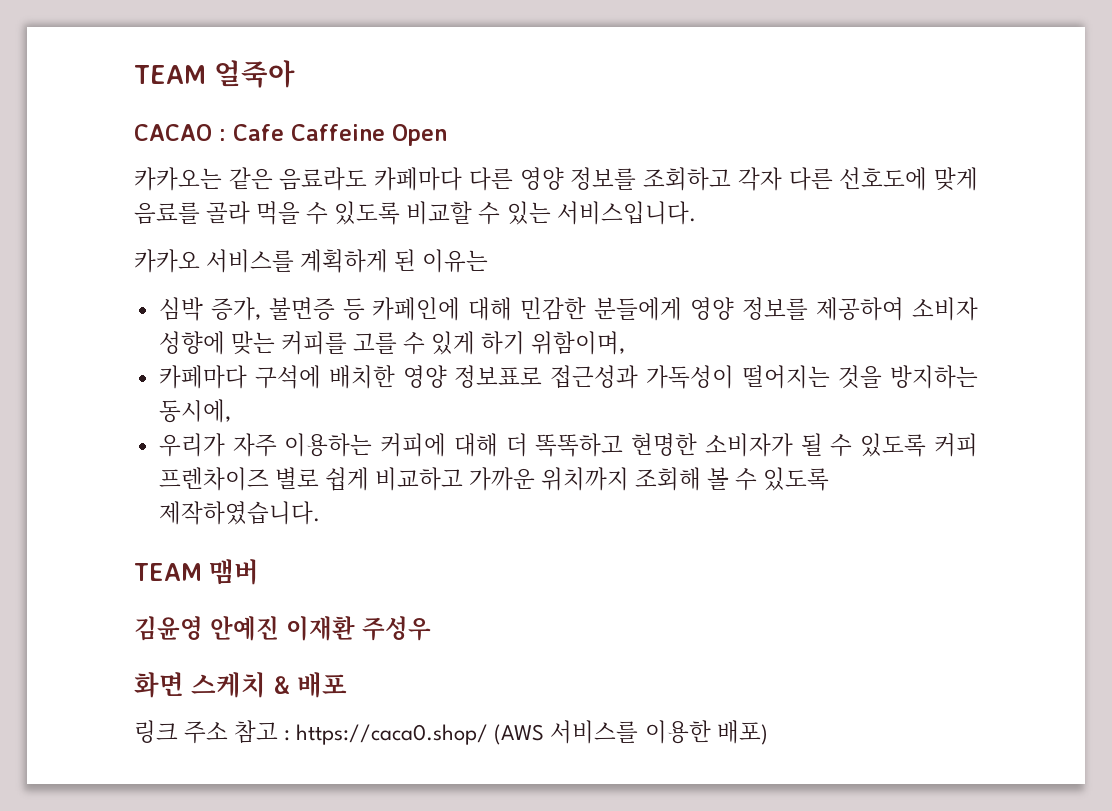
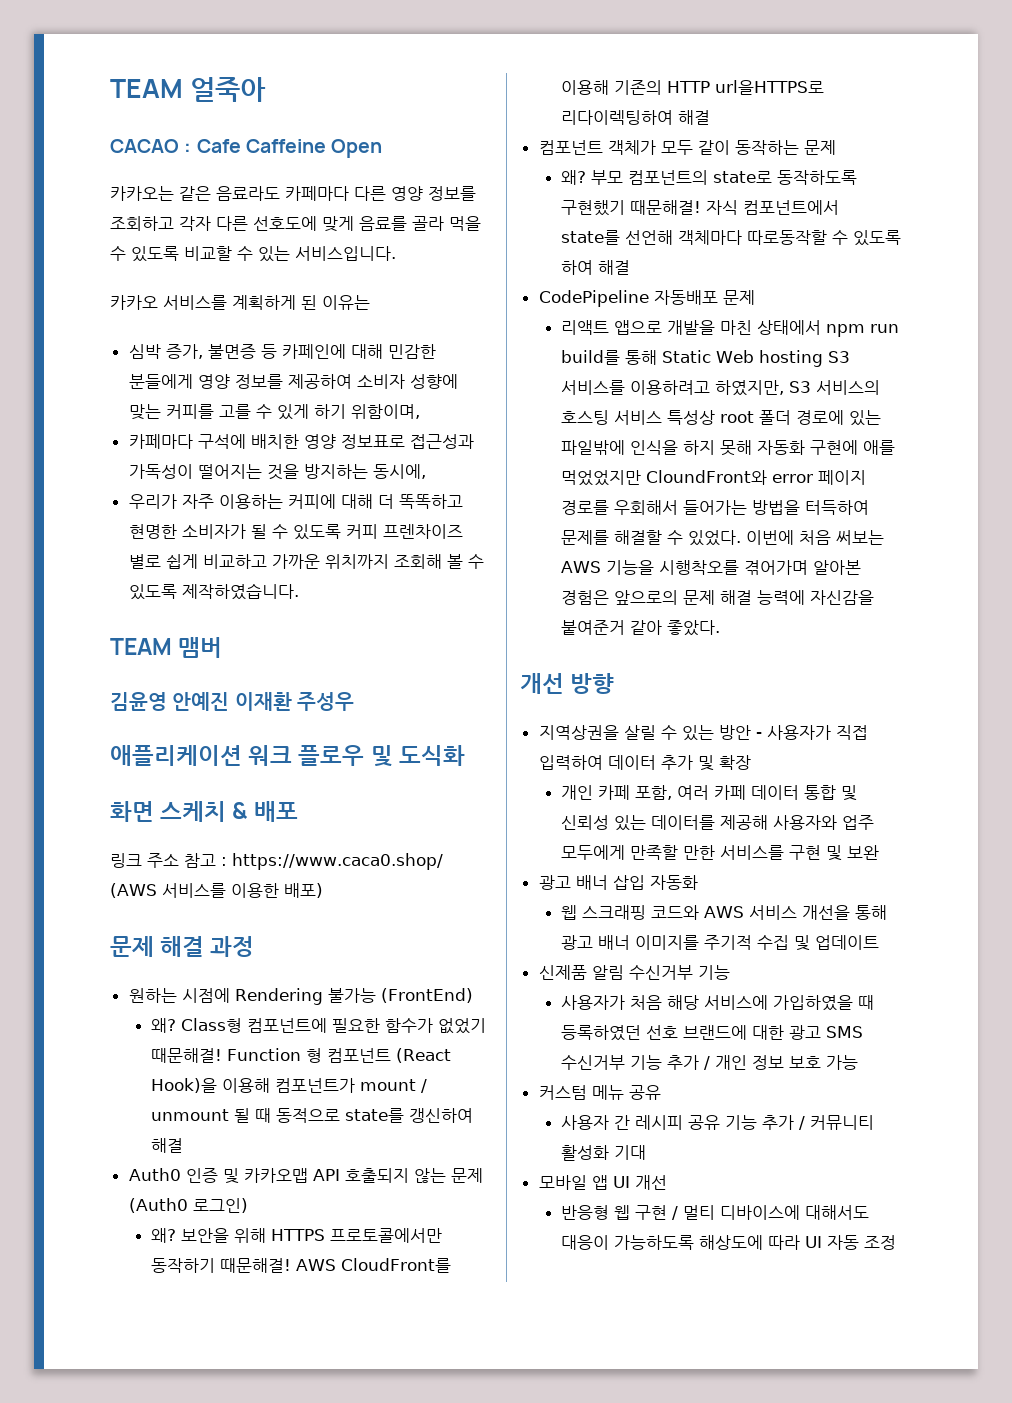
+ 애플리케이션 워크 플로우 및 도식화
- 링크 주소 참고 : https://caca0.shop/ (AWS 서비스를 이용한 배포)
+ 링크 주소 참고 : https://www.caca0.shop/ (AWS 서비스를 이용한 배포)
+ 문제 해결 과정
+ 원하는 시점에 Rendering 불가능 (FrontEnd)
+ 왜? Class형 컴포넌트에 필요한 함수가 없었기 때문해결! Function 형 컴포넌트 (React Hook)을 이용해 컴포넌트가 mount / unmount 될 때 동적으로 state를 갱신하여 해결
+ Auth0 인증 및 카카오맵 API 호출되지 않는 문제 (Auth0 로그인)
+ 왜? 보안을 위해 HTTPS 프로토콜에서만 동작하기 때문해결! AWS CloudFront를 이용해 기존의 HTTP url을HTTPS로 리다이렉팅하여 해결
+ 컴포넌트 객체가 모두 같이 동작하는 문제
+ 왜? 부모 컴포넌트의 state로 동작하도록 구현했기 때문해결! 자식 컴포넌트에서 state를 선언해 객체마다 따로동작할 수 있도록 하여 해결
+ CodePipeline 자동배포 문제
+ 리액트 앱으로 개발을 마친 상태에서 npm run build를 통해 Static Web hosting S3 서비스를 이용하려고 하였지만, S3 서비스의 호스팅 서비스 특성상 root 폴더 경로에 있는 파일밖에 인식을 하지 못해 자동화 구현에 애를 먹었었지만 CloundFront와 error 페이지 경로를 우회해서 들어가는 방법을 터득하여 문제를 해결할 수 있었다. 이번에 처음 써보는 AWS 기능을 시행착오를 겪어가며 알아본 경험은 앞으로의 문제 해결 능력에 자신감을 붙여준거 같아 좋았다.
+ 개선 방향
+ 지역상권을 살릴 수 있는 방안 - 사용자가 직접 입력하여 데이터 추가 및 확장
+ 개인 카페 포함, 여러 카페 데이터 통합 및 신뢰성 있는 데이터를 제공해 사용자와 업주 모두에게 만족할 만한 서비스를 구현 및 보완
+ 광고 배너 삽입 자동화
+ 웹 스크래핑 코드와 AWS 서비스 개선을 통해 광고 배너 이미지를 주기적 수집 및 업데이트
+ 신제품 알림 수신거부 기능
+ 사용자가 처음 해당 서비스에 가입하였을 때 등록하였던 선호 브랜드에 대한 광고 SMS 수신거부 기능 추가 / 개인 정보 보호 가능
+ 커스텀 메뉴 공유
+ 사용자 간 레시피 공유 기능 추가 / 커뮤니티 활성화 기대
+ 모바일 앱 UI 개선
+ 반응형 웹 구현 / 멀티 디바이스에 대해서도 대응이 가능하도록 해상도에 따라 UI 자동 조정

